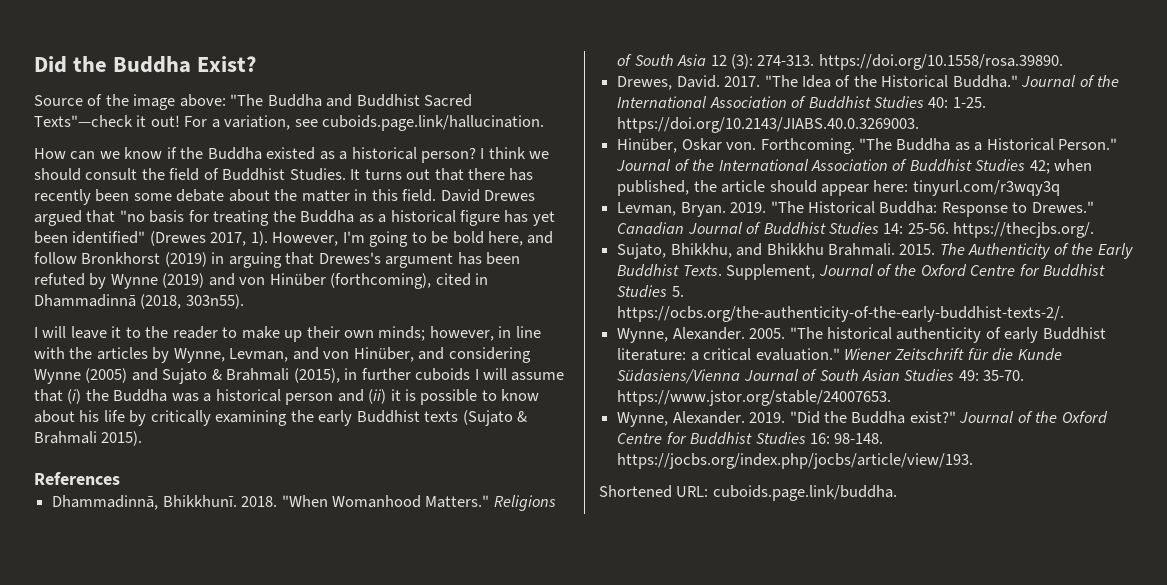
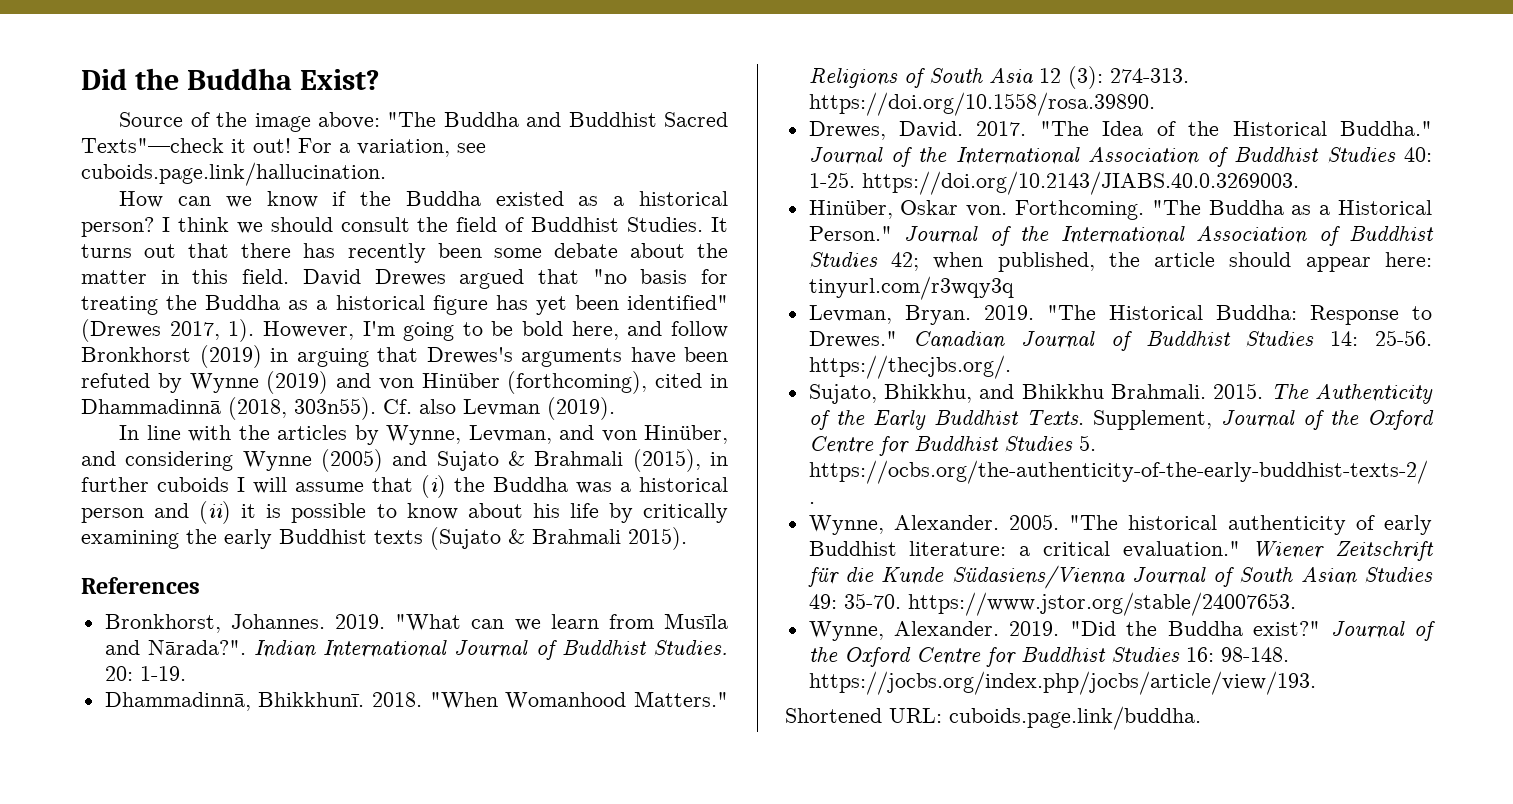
- However, I'm going to be bold here, and follow Bronkhorst (2019) in arguing that Drewes's argument has been refuted by Wynne (2019) and von Hinüber (forthcoming), cited in Dhammadinnā (2018, 303n55).
- I will leave it to the reader to make up their own minds; however, in line with the articles by Wynne, Levman, and von Hinüber, and considering Wynne (2005) and Sujato & Brahmali (2015), in further cuboids I will assume that (i) the Buddha was a historical person and (ii) it is possible to know about his life by critically examining the early Buddhist texts (Sujato & Brahmali 2015).
+ However, I'm going to be bold here, and follow Bronkhorst (2019) in arguing that Drewes's arguments have been refuted by Wynne (2019) and von Hinüber (forthcoming), cited in Dhammadinnā (2018, 303n55). Cf. also Levman (2019).
+ In line with the articles by Wynne, Levman, and von Hinüber, and considering Wynne (2005) and Sujato & Brahmali (2015), in further cuboids I will assume that (i) the Buddha was a historical person and (ii) it is possible to know about his life by critically examining the early Buddhist texts (Sujato & Brahmali 2015).
+ Bronkhorst, Johannes. 2019. "What can we learn from Musīla and Nārada?". Indian International Journal of Buddhist Studies. 20: 1-19.

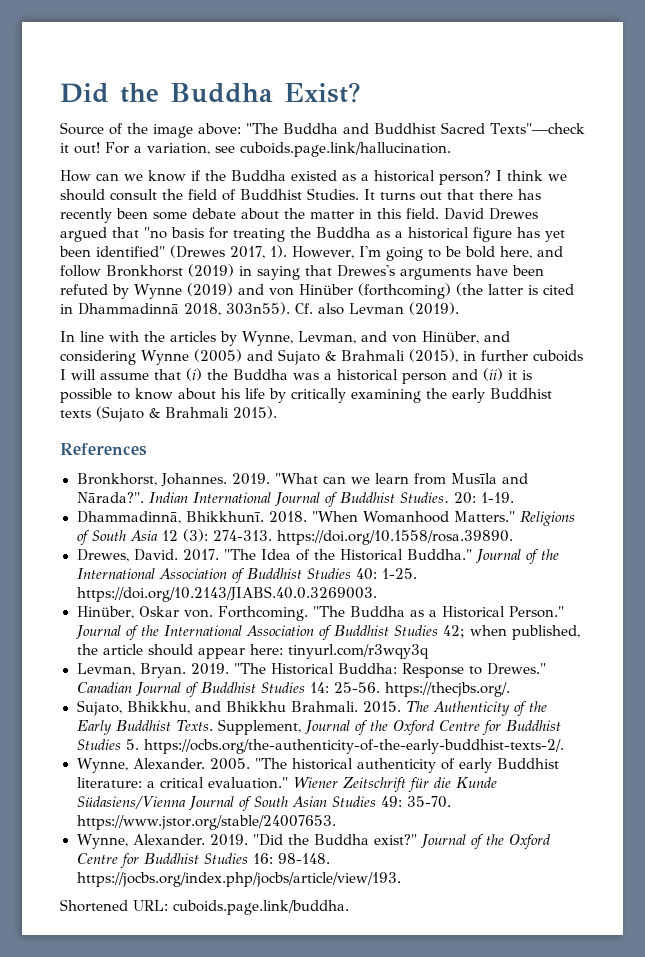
- However, I'm going to be bold here, and follow Bronkhorst (2019) in arguing that Drewes's arguments have been refuted by Wynne (2019) and von Hinüber (forthcoming), cited in Dhammadinnā (2018, 303n55).
+ However, I'm going to be bold here, and follow Bronkhorst (2019) in saying that Drewes's arguments have been refuted by Wynne (2019) and von Hinüber (forthcoming) (the latter is cited in Dhammadinnā 2018, 303n55).

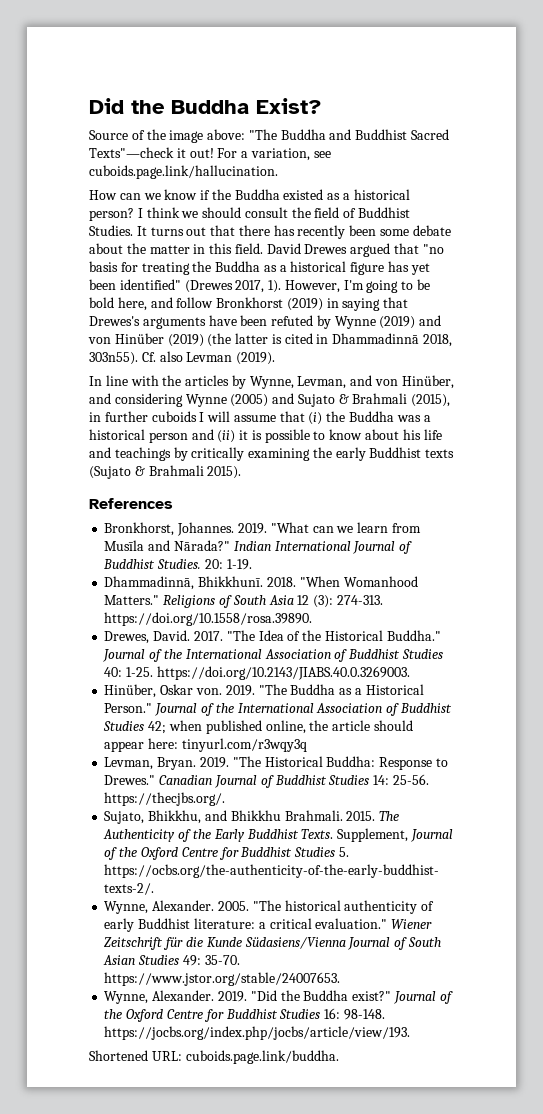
- However, I'm going to be bold here, and follow Bronkhorst (2019) in saying that Drewes's arguments have been refuted by Wynne (2019) and von Hinüber (forthcoming) (the latter is cited in Dhammadinnā 2018, 303n55).
+ However, I'm going to be bold here, and follow Bronkhorst (2019) in saying that Drewes's arguments have been refuted by Wynne (2019) and von Hinüber (2019) (the latter is cited in Dhammadinnā 2018, 303n55).
- In line with the articles by Wynne, Levman, and von Hinüber, and considering Wynne (2005) and Sujato & Brahmali (2015), in further cuboids I will assume that (i) the Buddha was a historical person and (ii) it is possible to know about his life by critically examining the early Buddhist texts (Sujato & Brahmali 2015).
+ In line with the articles by Wynne, Levman, and von Hinüber, and considering Wynne (2005) and Sujato & Brahmali (2015), in further cuboids I will assume that (i) the Buddha was a historical person and (ii) it is possible to know about his life and teachings by critically examining the early Buddhist texts (Sujato & Brahmali 2015).
- "What can we learn from Musīla and Nārada?".
+ "What can we learn from Musīla and Nārada?"
- Hinüber, Oskar von. Forthcoming.
+ Hinüber, Oskar von. 2019.
- Journal of the International Association of Buddhist Studies 42; when published, the article should appear here: tinyurl.com/r3wqy3q
+ Journal of the International Association of Buddhist Studies 42; when published online, the article should appear here: tinyurl.com/r3wqy3q

